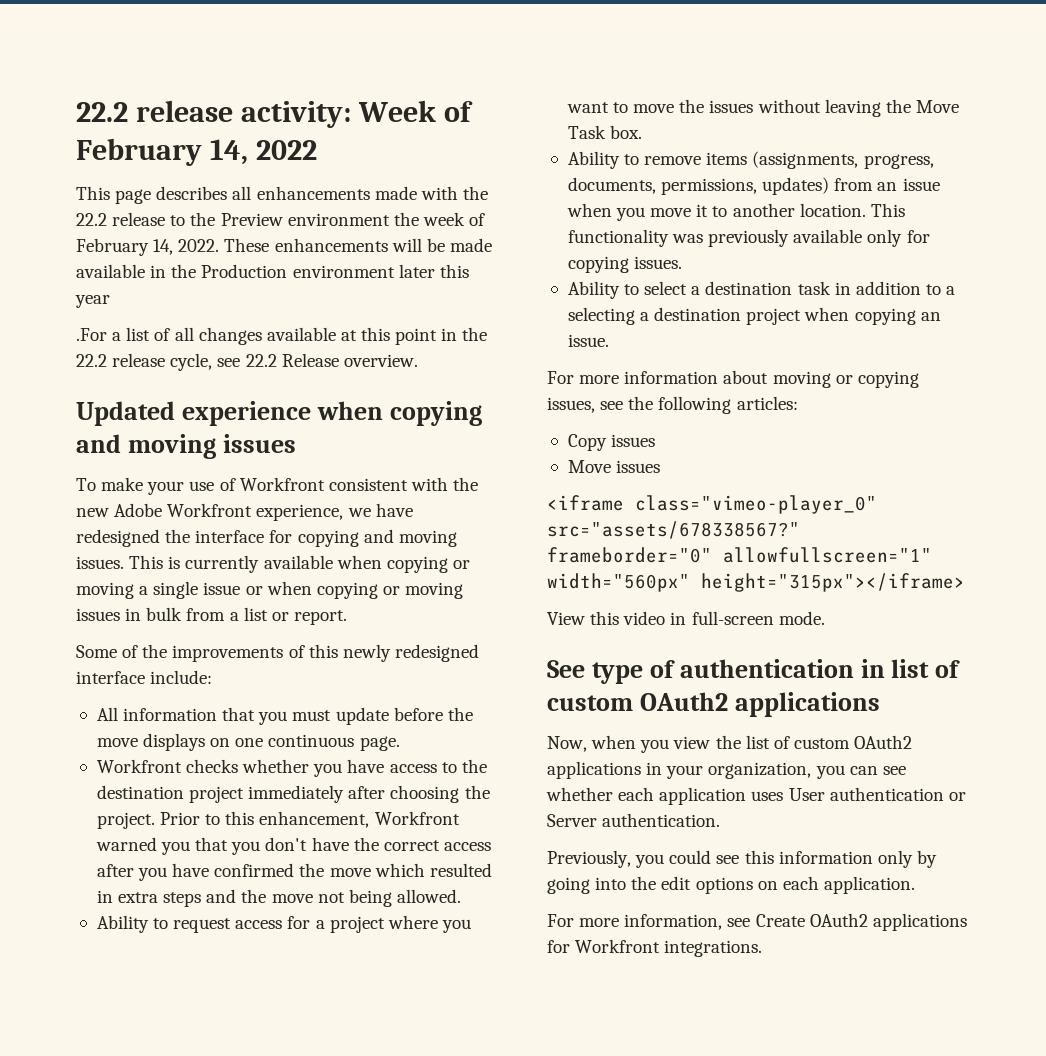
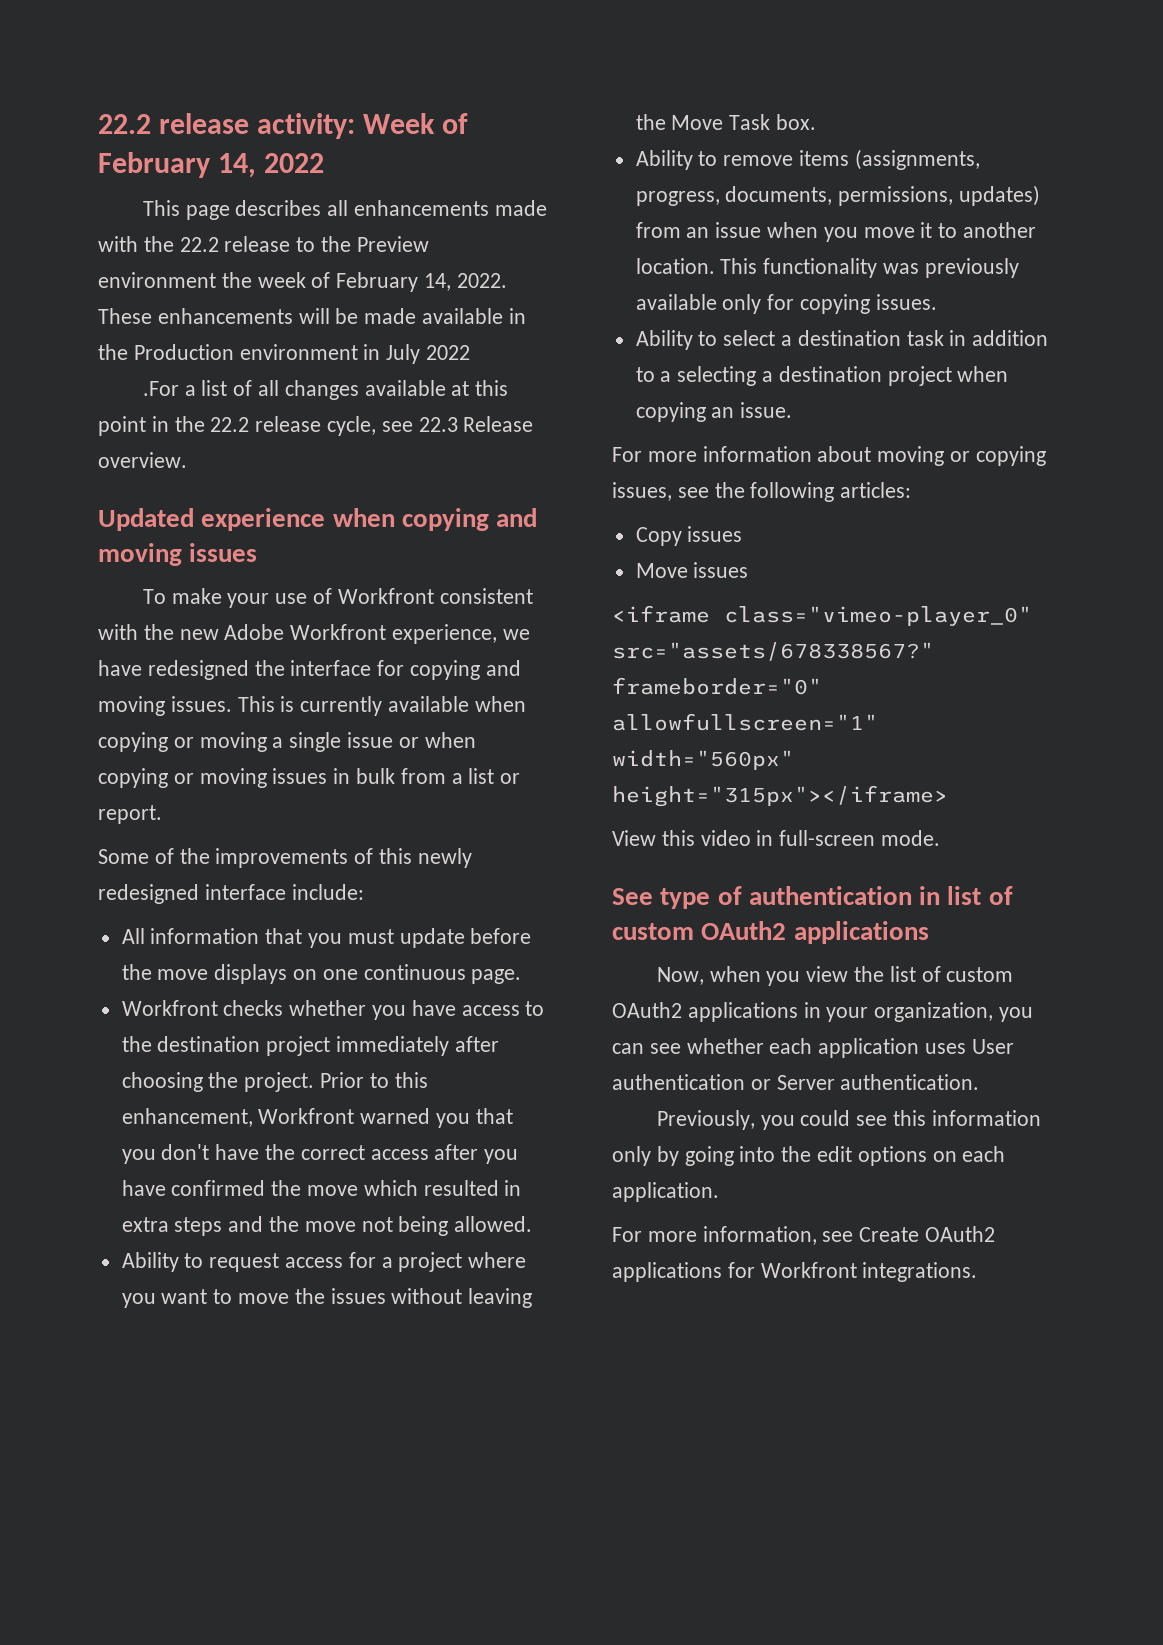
- These enhancements will be made available in the Production environment later this year
+ These enhancements will be made available in the Production environment in July 2022
- .For a list of all changes available at this point in the 22.2 release cycle, see 22.2 Release overview.
+ .For a list of all changes available at this point in the 22.2 release cycle, see 22.3 Release overview.

